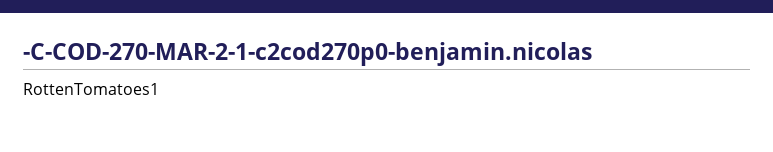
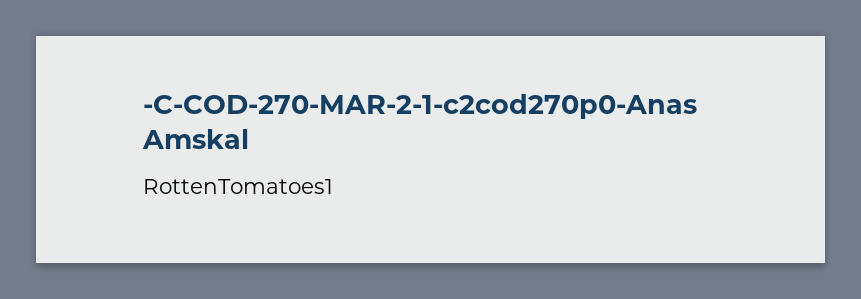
- -C-COD-270-MAR-2-1-c2cod270p0-benjamin.nicolas
+ -C-COD-270-MAR-2-1-c2cod270p0-Anas Amskal

